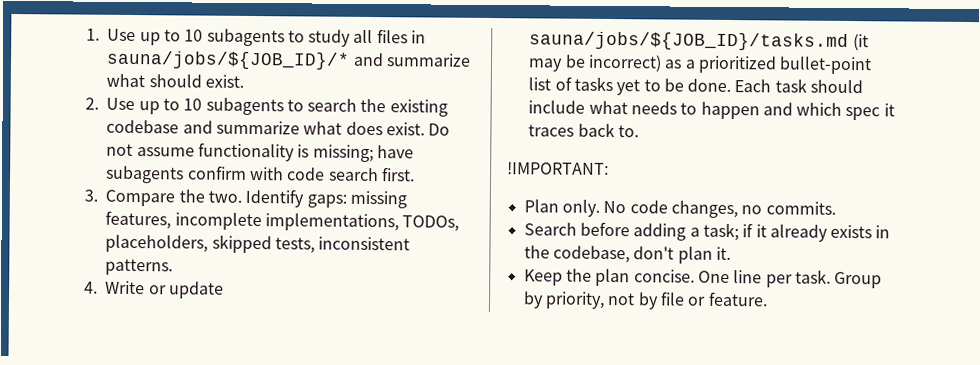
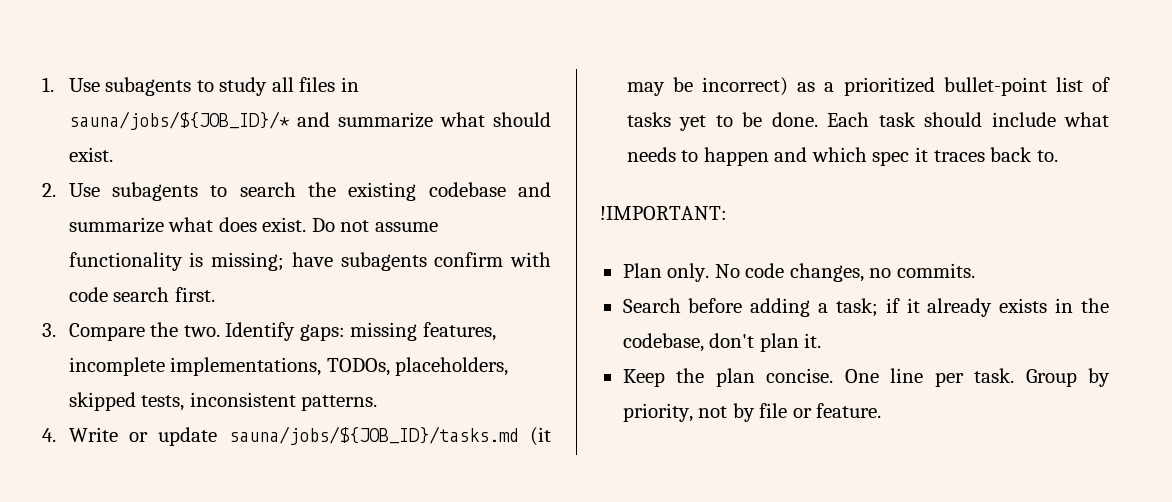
- 1. Use up to 10 subagents to study all files in sauna/jobs/${JOB_ID}/* and summarize what should exist.
+ 1. Use subagents to study all files in sauna/jobs/${JOB_ID}/* and summarize what should exist.
- 2. Use up to 10 subagents to search the existing codebase and summarize what does exist.
+ 2. Use subagents to search the existing codebase and summarize what does exist.

